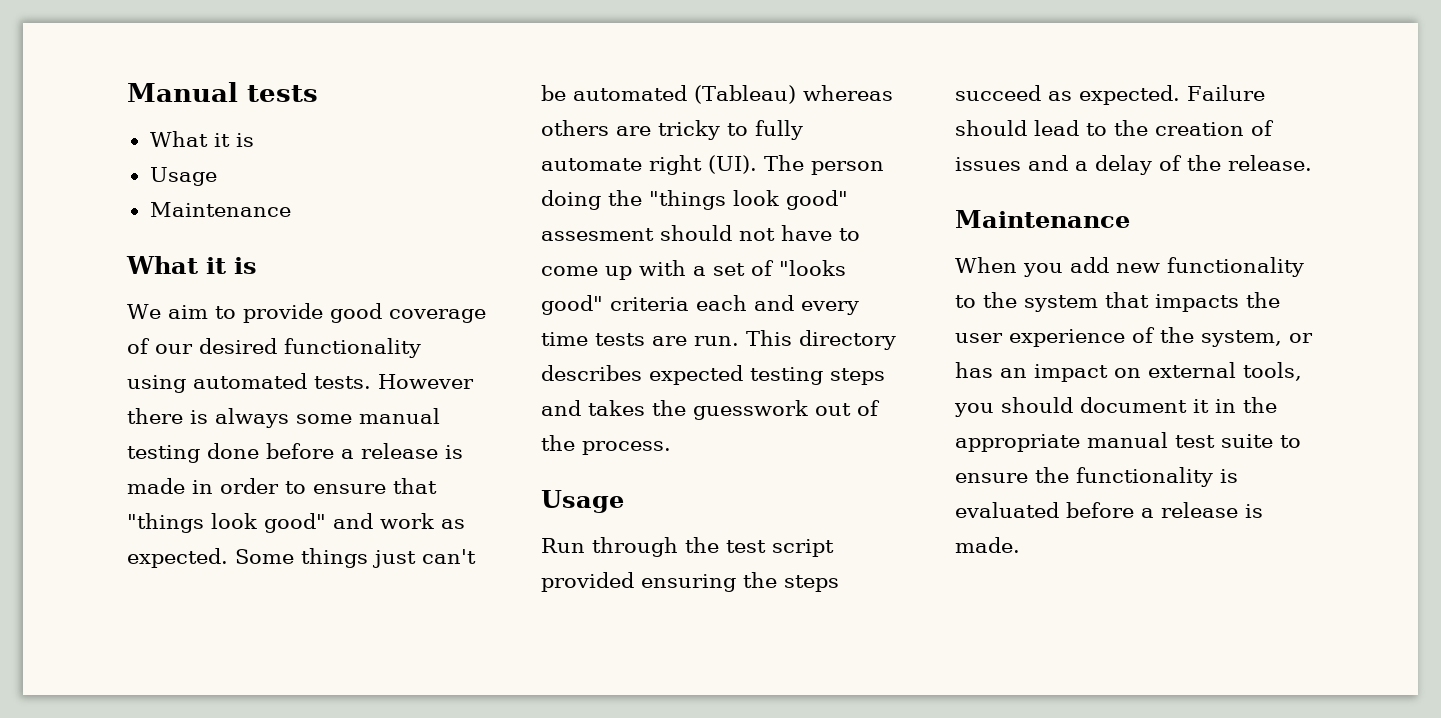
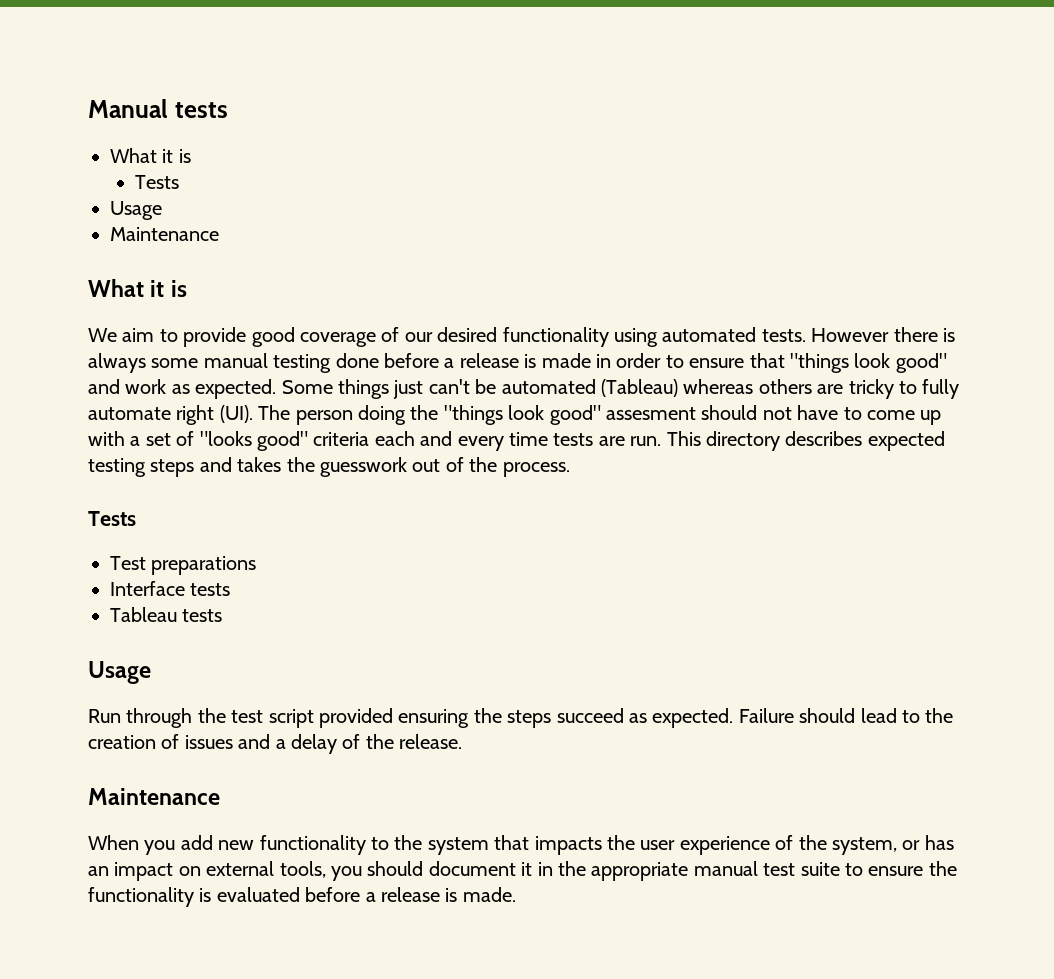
  Manual tests
  What it is
+ Tests
  This directory describes expected testing steps and takes the guesswork out of the process.
+ Tests
+ Test preparations
+ Interface tests
+ Tableau tests

